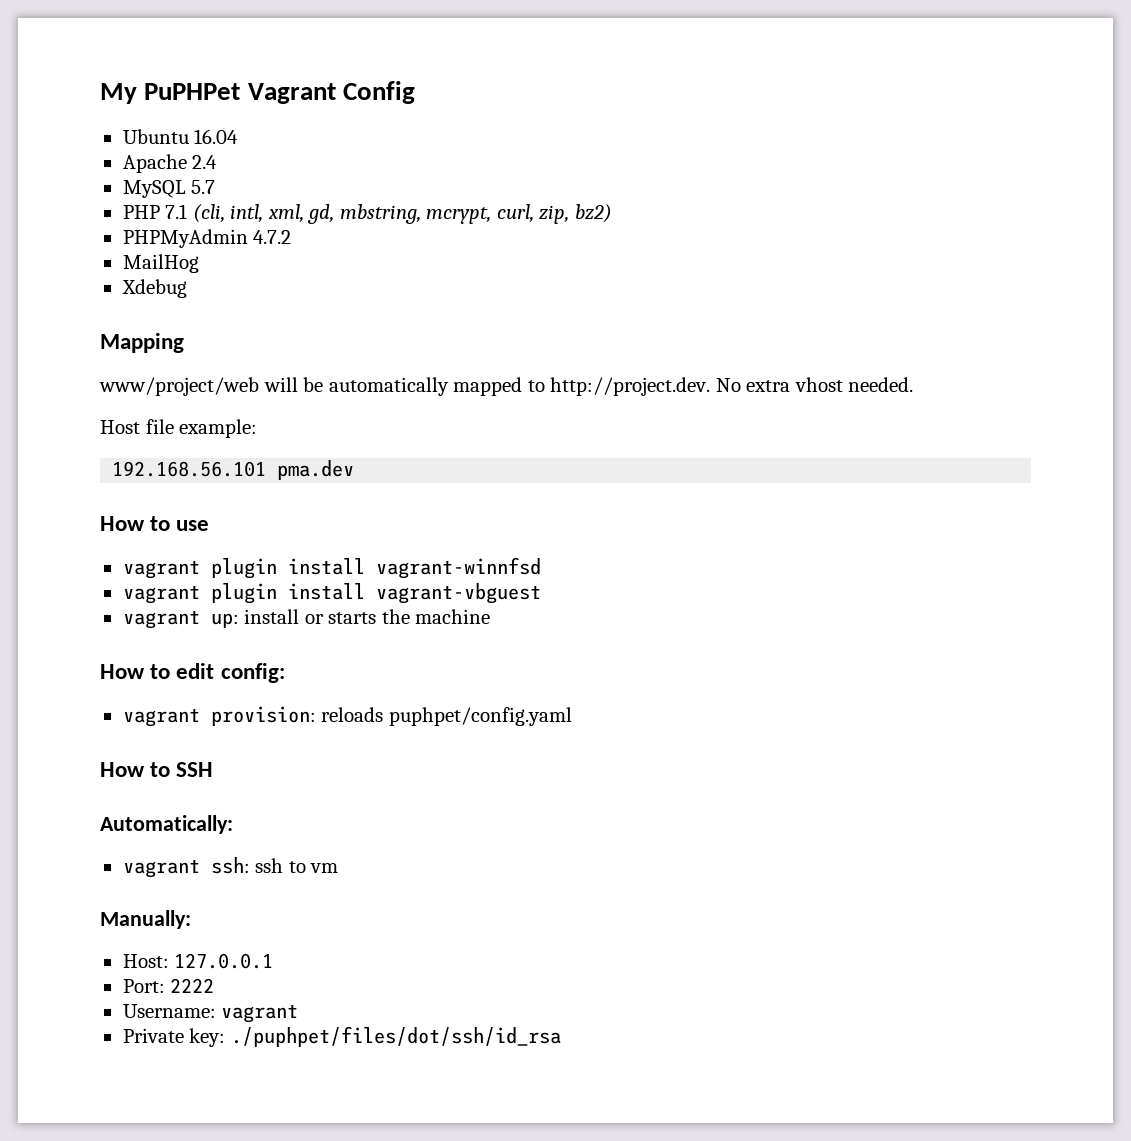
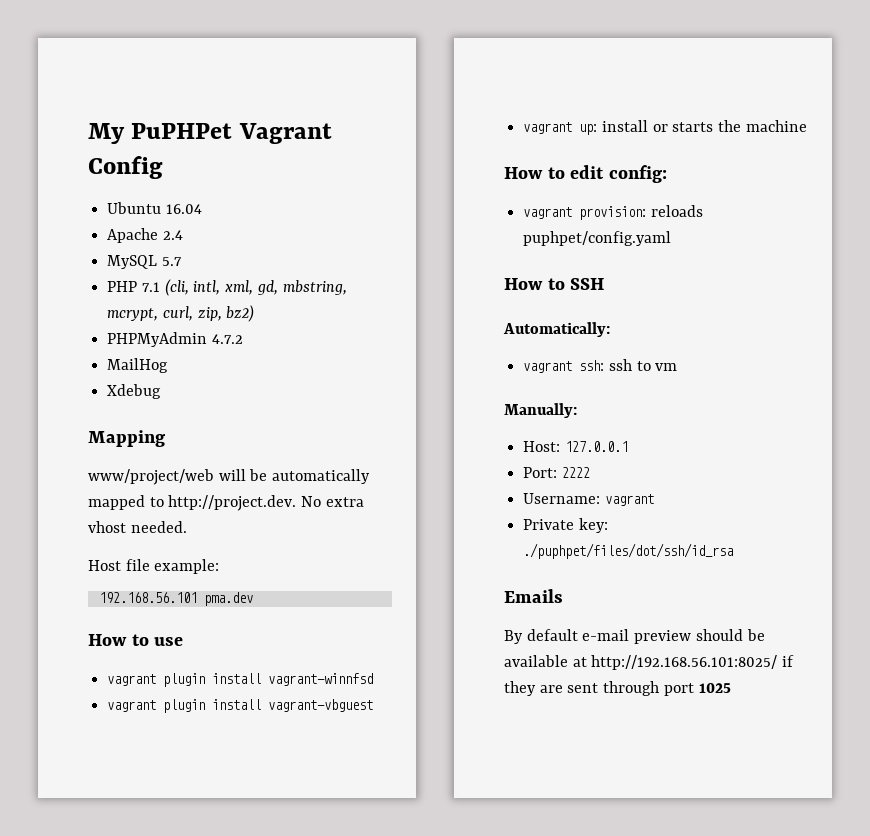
+ Emails
+ By default e-mail preview should be available at http://192.168.56.101:8025/ if they are sent through port 1025

